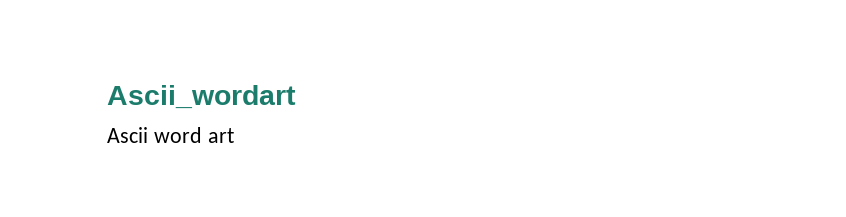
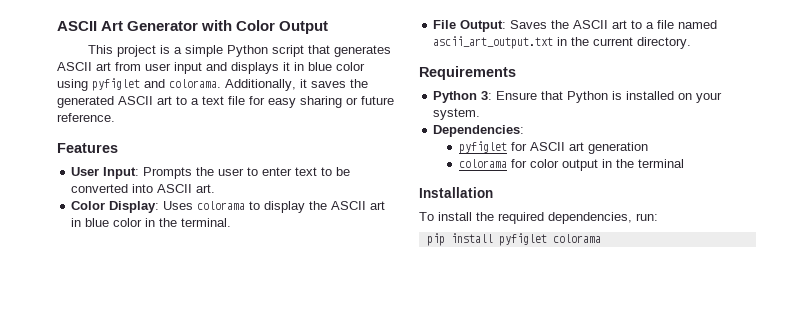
- Ascii_wordart
- Ascii word art
+ ASCII Art Generator with Color Output
+ This project is a simple Python script that generates ASCII art from user input and displays it in blue color using pyfiglet and colorama. Additionally, it saves the generated ASCII art to a text file for easy sharing or future reference.
+ Features
+ User Input: Prompts the user to enter text to be converted into ASCII art.
+ Color Display: Uses colorama to display the ASCII art in blue color in the terminal.
+ File Output: Saves the ASCII art to a file named ascii_art_output.txt in the current directory.
+ Requirements
+ Python 3: Ensure that Python is installed on your system.
+ Dependencies:
+ pyfiglet for ASCII art generation
+ colorama for color output in the terminal
+ Installation
+ To install the required dependencies, run:
+ pip install pyfiglet colorama

